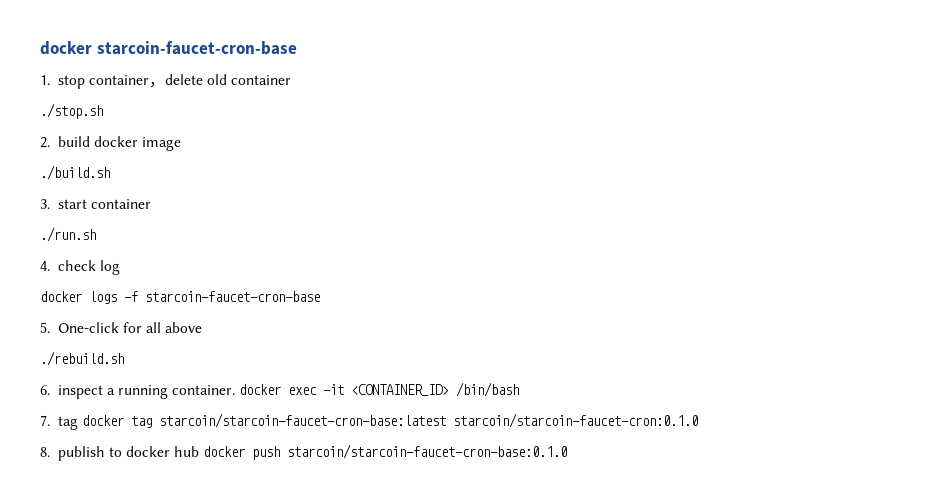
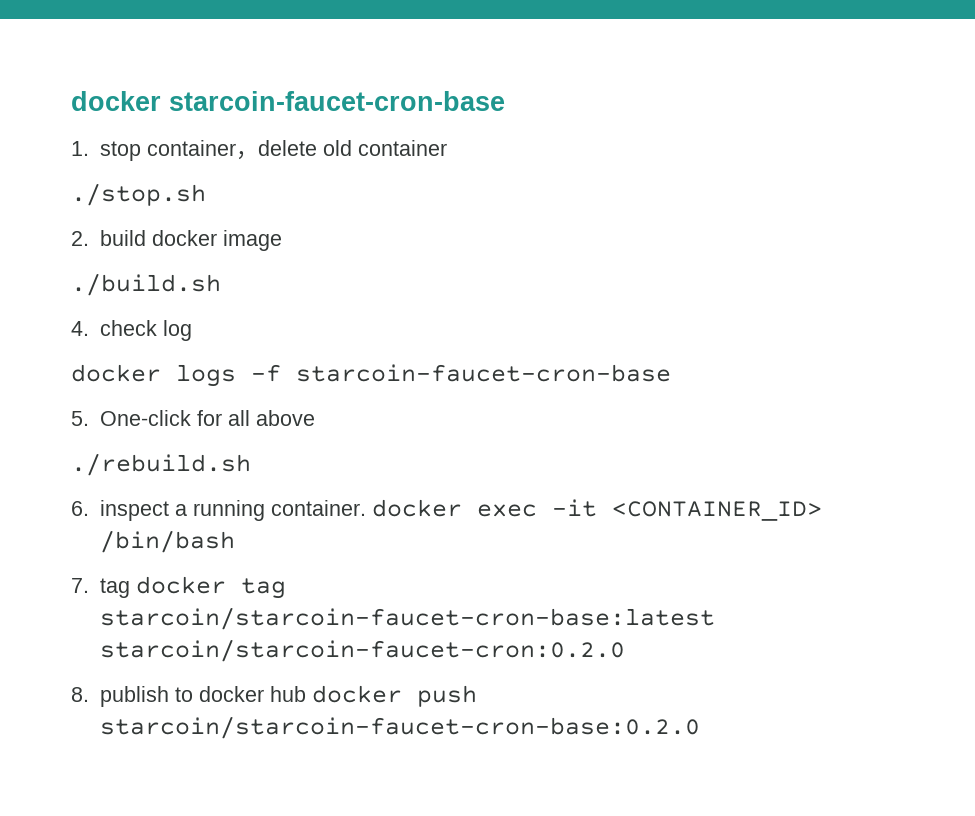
- 3. start container
- ./run.sh
- 7. tag docker tag starcoin/starcoin-faucet-cron-base:latest starcoin/starcoin-faucet-cron:0.1.0
+ 7. tag docker tag starcoin/starcoin-faucet-cron-base:latest starcoin/starcoin-faucet-cron:0.2.0
- 8. publish to docker hub docker push starcoin/starcoin-faucet-cron-base:0.1.0
+ 8. publish to docker hub docker push starcoin/starcoin-faucet-cron-base:0.2.0

